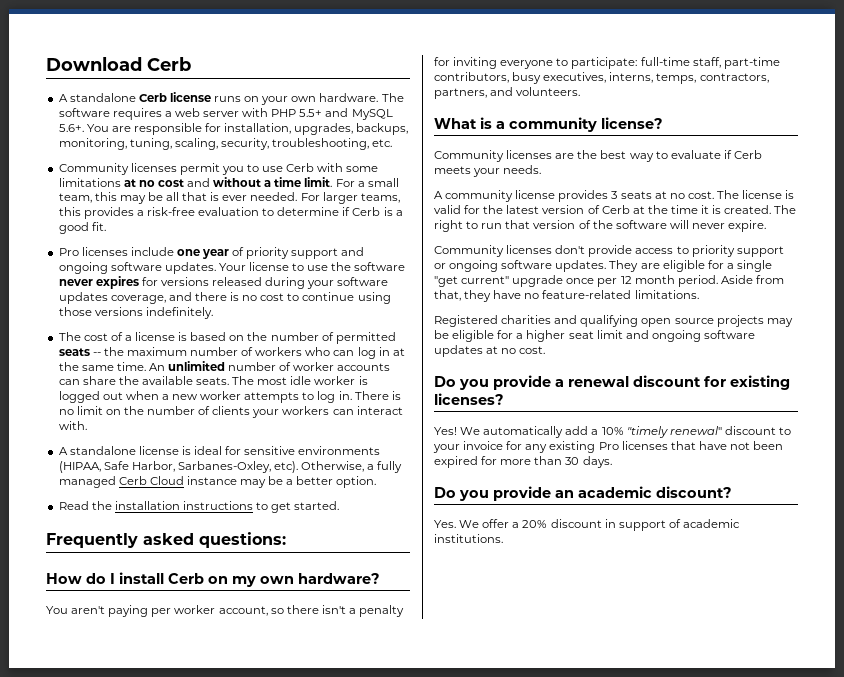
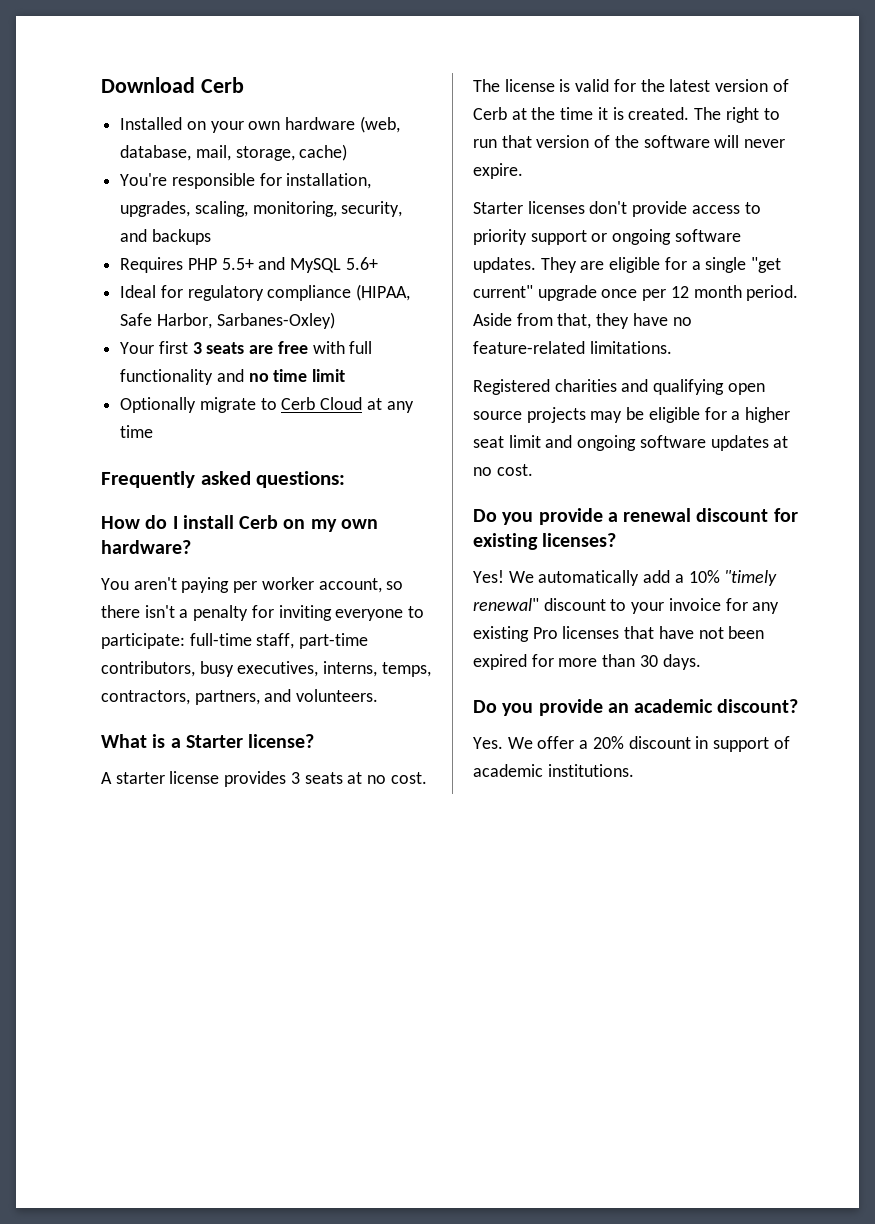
- A standalone Cerb license runs on your own hardware. The software requires a web server with PHP 5.5+ and MySQL 5.6+. You are responsible for installation, upgrades, backups, monitoring, tuning, scaling, security, troubleshooting, etc.
- Community licenses permit you to use Cerb with some limitations at no cost and without a time limit. For a small team, this may be all that is ever needed. For larger teams, this provides a risk-free evaluation to determine if Cerb is a good fit.
- Pro licenses include one year of priority support and ongoing software updates. Your license to use the software never expires for versions released during your software updates coverage, and there is no cost to continue using those versions indefinitely.
- The cost of a license is based on the number of permitted seats -- the maximum number of workers who can log in at the same time. An unlimited number of worker accounts can share the available seats. The most idle worker is logged out when a new worker attempts to log in. There is no limit on the number of clients your workers can interact with.
- A standalone license is ideal for sensitive environments (HIPAA, Safe Harbor, Sarbanes-Oxley, etc). Otherwise, a fully managed Cerb Cloud instance may be a better option.
- Read the installation instructions to get started.
+ Installed on your own hardware (web, database, mail, storage, cache)
+ You're responsible for installation, upgrades, scaling, monitoring, security, and backups
+ Requires PHP 5.5+ and MySQL 5.6+
+ Ideal for regulatory compliance (HIPAA, Safe Harbor, Sarbanes-Oxley)
+ Your first 3 seats are free with full functionality and no time limit
+ Optionally migrate to Cerb Cloud at any time
- What is a community license?
+ What is a Starter license?
- Community licenses are the best way to evaluate if Cerb meets your needs.
- A community license provides 3 seats at no cost.
+ A starter license provides 3 seats at no cost.
- Community licenses don't provide access to priority support or ongoing software updates.
+ Starter licenses don't provide access to priority support or ongoing software updates.

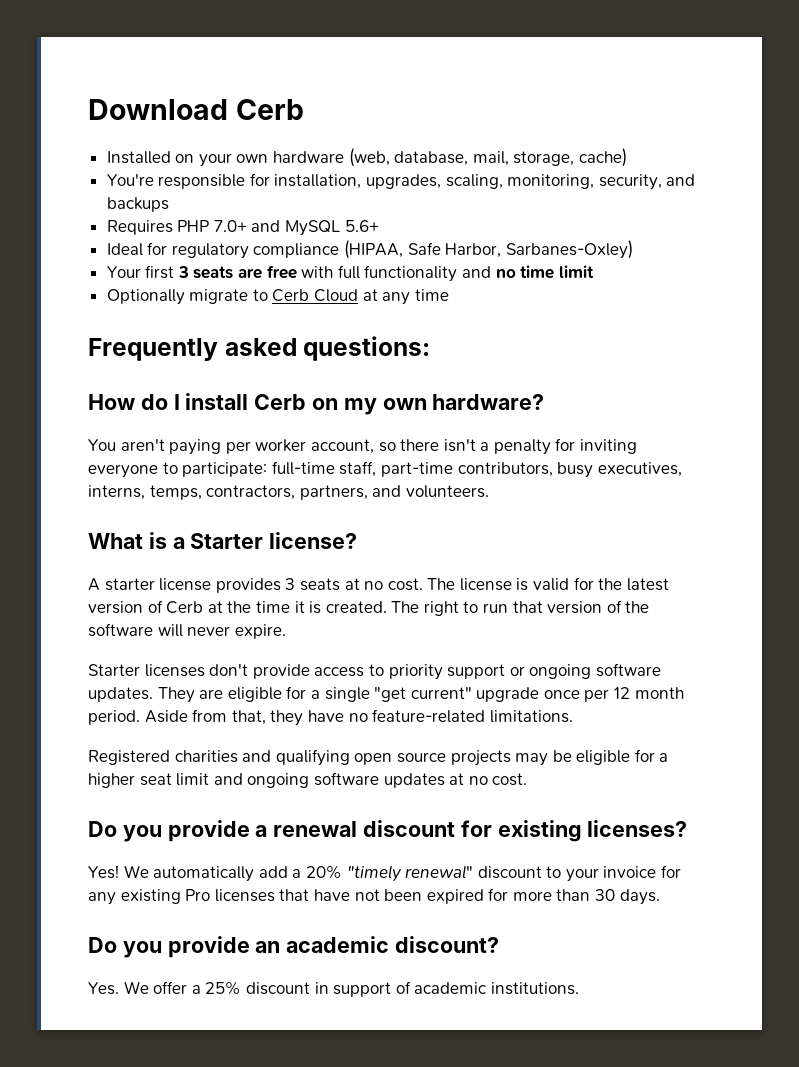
- Requires PHP 5.5+ and MySQL 5.6+
+ Requires PHP 7.0+ and MySQL 5.6+
- We automatically add a 10% "timely renewal" discount to your invoice for any existing Pro licenses that have not been expired for more than 30 days.
+ We automatically add a 20% "timely renewal" discount to your invoice for any existing Pro licenses that have not been expired for more than 30 days.
- Yes. We offer a 20% discount in support of academic institutions.
+ Yes. We offer a 25% discount in support of academic institutions.

